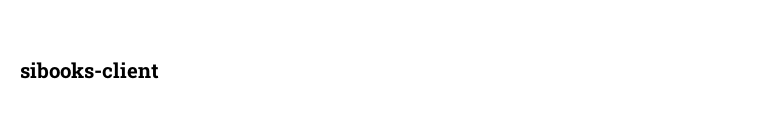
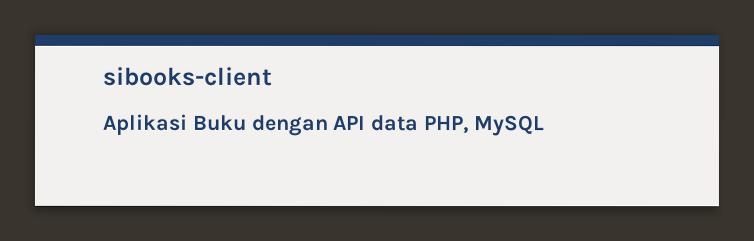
+ Aplikasi Buku dengan API data PHP, MySQL

